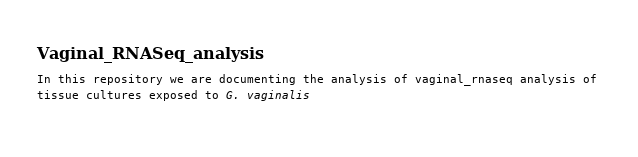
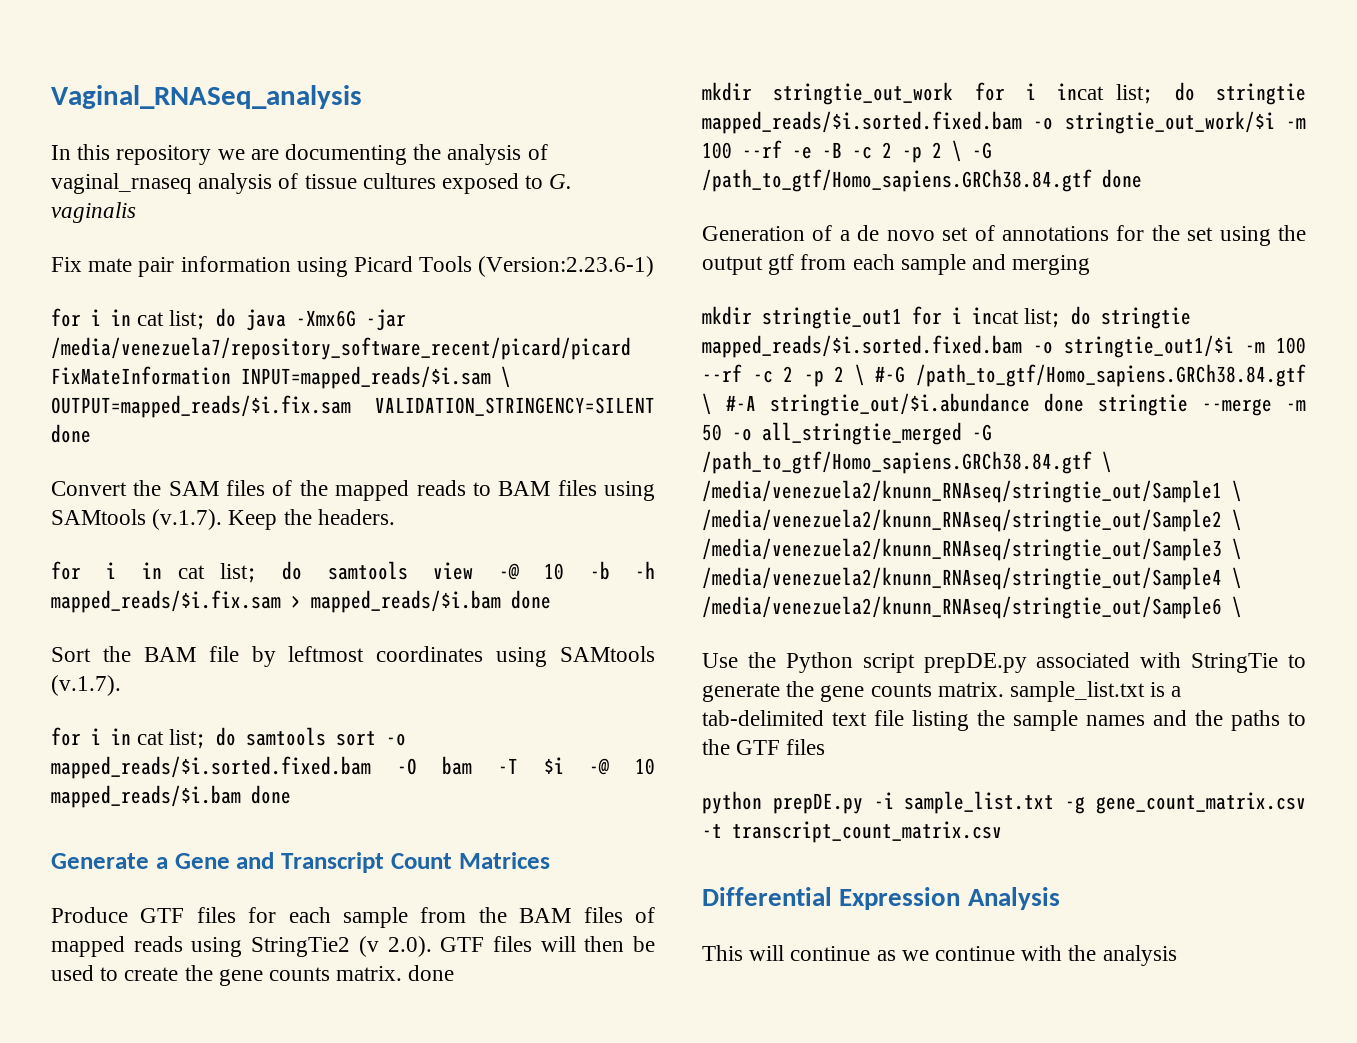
+ Fix mate pair information using Picard Tools (Version:2.23.6-1)
+ for i in cat list; do java -Xmx6G -jar /media/venezuela7/repository_software_recent/picard/picard FixMateInformation INPUT=mapped_reads/$i.sam \ OUTPUT=mapped_reads/$i.fix.sam VALIDATION_STRINGENCY=SILENT done
+ Convert the SAM files of the mapped reads to BAM files using SAMtools (v.1.7). Keep the headers.
+ for i in cat list; do samtools view -@ 10 -b -h mapped_reads/$i.fix.sam > mapped_reads/$i.bam done
+ Sort the BAM file by leftmost coordinates using SAMtools (v.1.7).
+ for i in cat list; do samtools sort -o mapped_reads/$i.sorted.fixed.bam -O bam -T $i -@ 10 mapped_reads/$i.bam done
+ Generate a Gene and Transcript Count Matrices
+ Produce GTF files for each sample from the BAM files of mapped reads using StringTie2 (v 2.0). GTF files will then be used to create the gene counts matrix. done
+ mkdir stringtie_out_work for i incat list; do stringtie mapped_reads/$i.sorted.fixed.bam -o stringtie_out_work/$i -m 100 --rf -e -B -c 2 -p 2 \ -G /path_to_gtf/Homo_sapiens.GRCh38.84.gtf done
+ Generation of a de novo set of annotations for the set using the output gtf from each sample and merging
+ mkdir stringtie_out1 for i incat list; do stringtie mapped_reads/$i.sorted.fixed.bam -o stringtie_out1/$i -m 100 --rf -c 2 -p 2 \ #-G /path_to_gtf/Homo_sapiens.GRCh38.84.gtf \ #-A stringtie_out/$i.abundance done stringtie --merge -m 50 -o all_stringtie_merged -G /path_to_gtf/Homo_sapiens.GRCh38.84.gtf \ /media/venezuela2/knunn_RNAseq/stringtie_out/Sample1 \ /media/venezuela2/knunn_RNAseq/stringtie_out/Sample2 \ /media/venezuela2/knunn_RNAseq/stringtie_out/Sample3 \ /media/venezuela2/knunn_RNAseq/stringtie_out/Sample4 \ /media/venezuela2/knunn_RNAseq/stringtie_out/Sample6 \
+ Use the Python script prepDE.py associated with StringTie to generate the gene counts matrix. sample_list.txt is a tab-delimited text file listing the sample names and the paths to the GTF files
+ python prepDE.py -i sample_list.txt -g gene_count_matrix.csv -t transcript_count_matrix.csv
+ Differential Expression Analysis
+ This will continue as we continue with the analysis

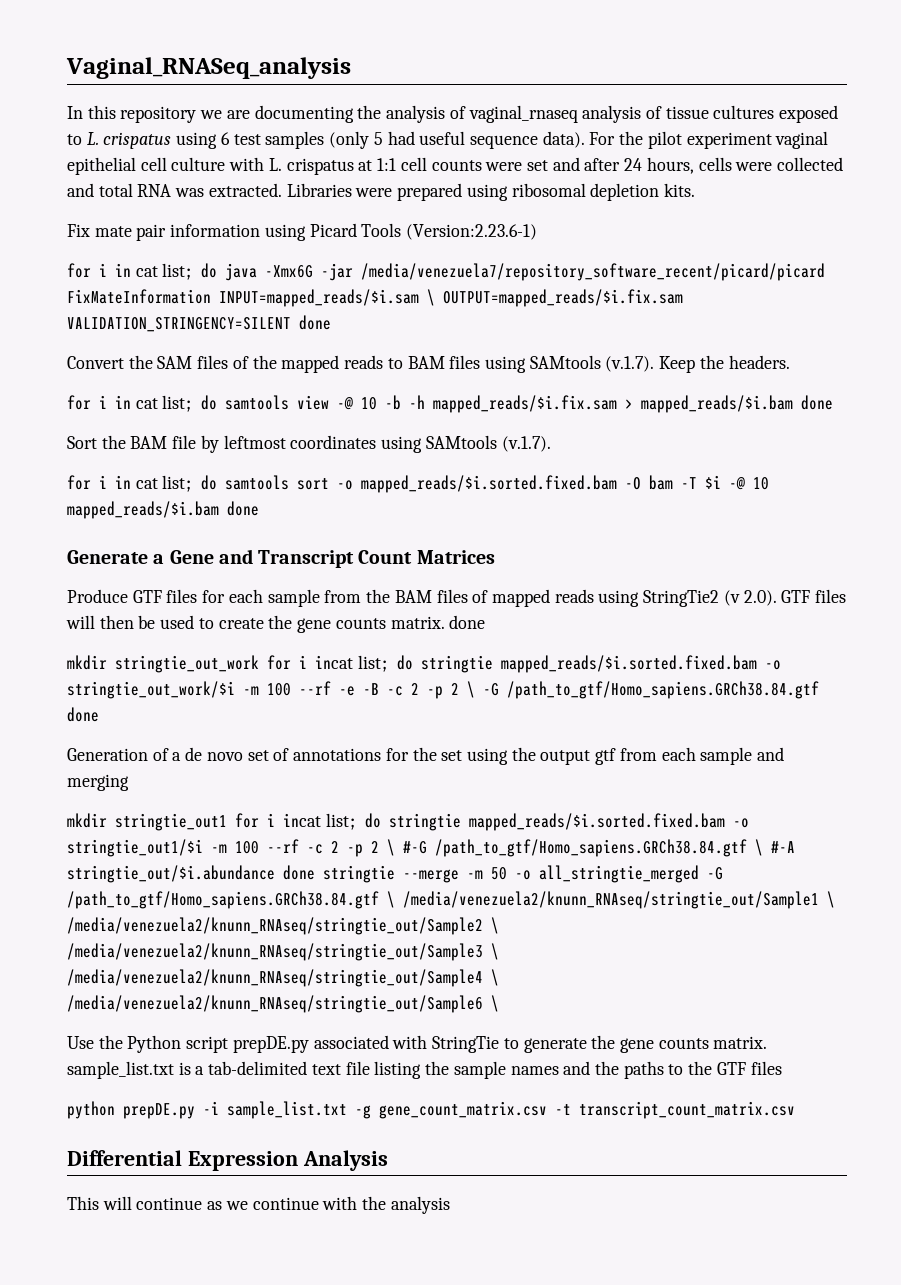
- In this repository we are documenting the analysis of vaginal_rnaseq analysis of tissue cultures exposed to G. vaginalis
+ In this repository we are documenting the analysis of vaginal_rnaseq analysis of tissue cultures exposed to L. crispatus using 6 test samples (only 5 had useful sequence data). For the pilot experiment vaginal epithelial cell culture with L. crispatus at 1:1 cell counts were set and after 24 hours, cells were collected and total RNA was extracted. Libraries were prepared using ribosomal depletion kits.

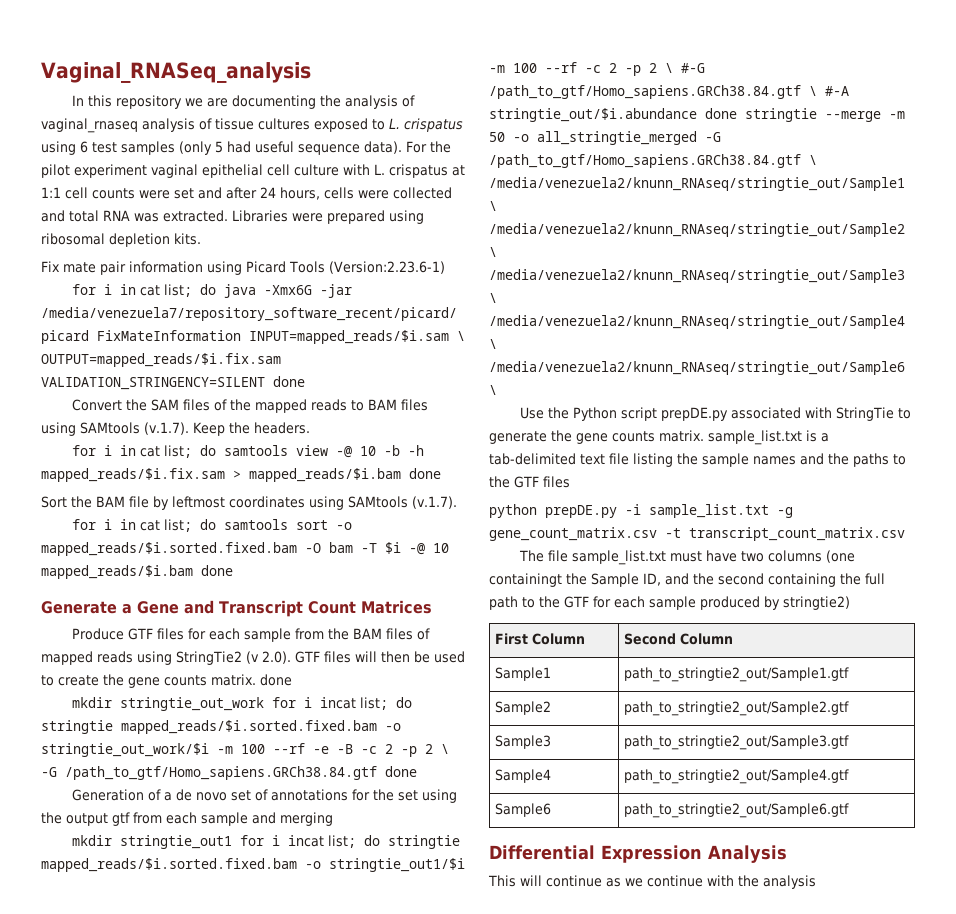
+ The file sample_list.txt must have two columns (one containingt the Sample ID, and the second containing the full path to the GTF for each sample produced by stringtie2)
+ First Column | Second Column
+ Sample1 | path_to_stringtie2_out/Sample1.gtf
+ Sample2 | path_to_stringtie2_out/Sample2.gtf
+ Sample3 | path_to_stringtie2_out/Sample3.gtf
+ Sample4 | path_to_stringtie2_out/Sample4.gtf
+ Sample6 | path_to_stringtie2_out/Sample6.gtf

